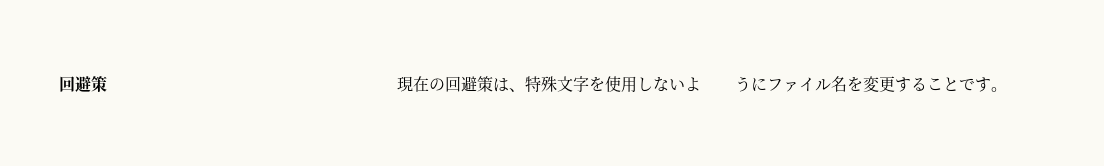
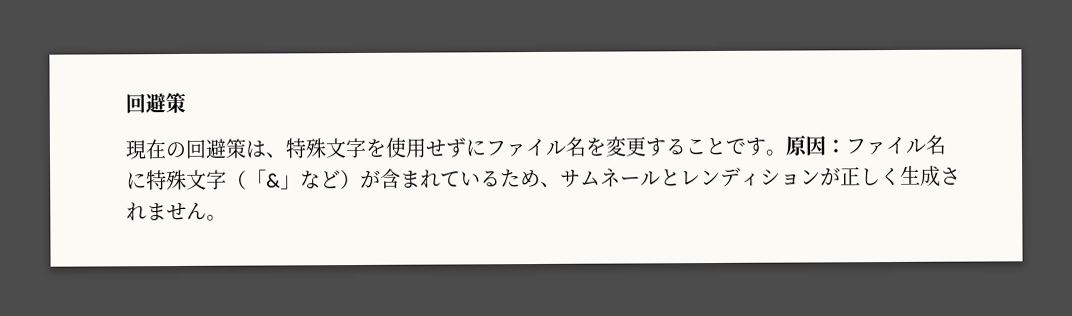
- 現在の回避策は、特殊文字を使用しないようにファイル名を変更することです。
+ 現在の回避策は、特殊文字を使用せずにファイル名を変更することです。
+ 原因：ファイル名に特殊文字（「&」など）が含まれているため、サムネールとレンディションが正しく生成されません。

